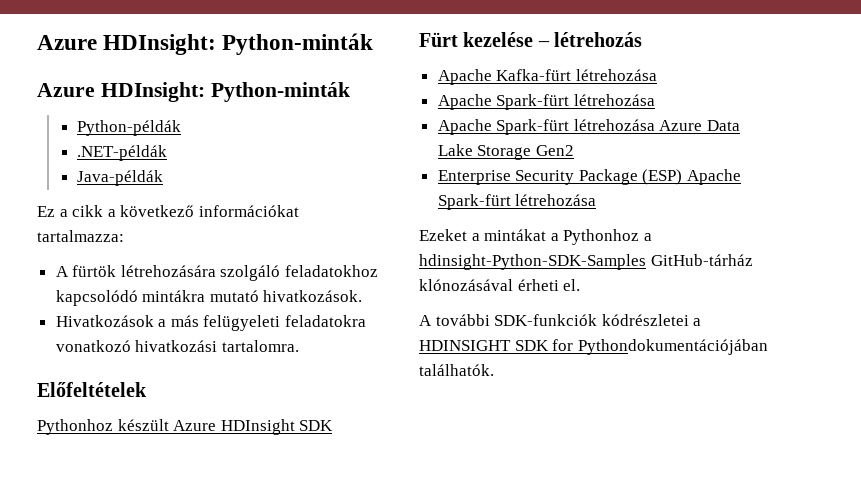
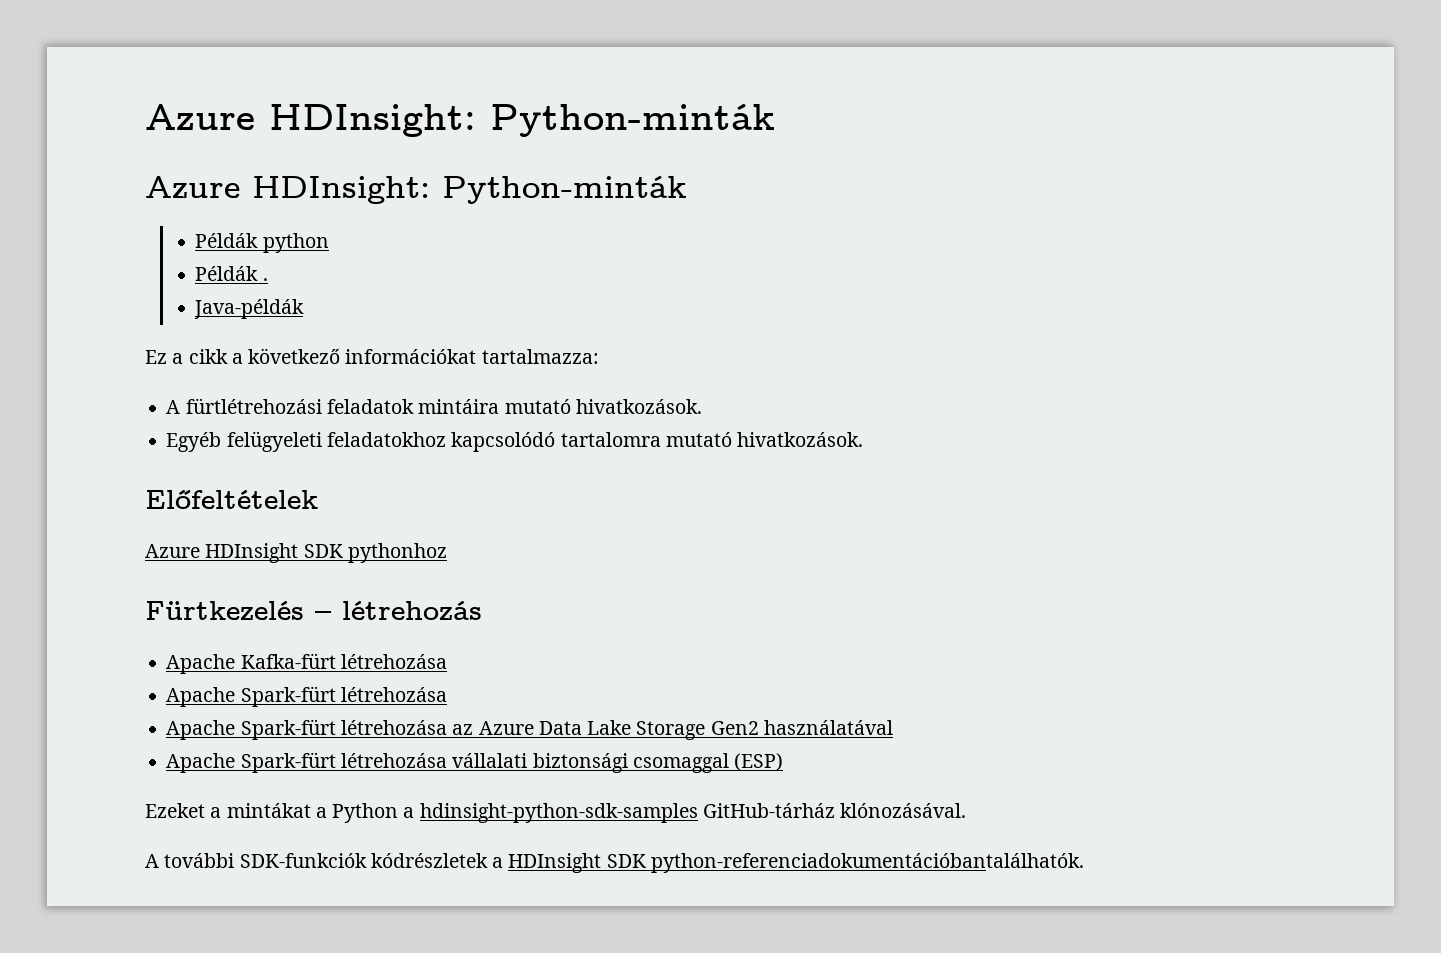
- Python-példák
- .NET-példák
+ Példák python
+ Példák .
- A fürtök létrehozására szolgáló feladatokhoz kapcsolódó mintákra mutató hivatkozások.
- Hivatkozások a más felügyeleti feladatokra vonatkozó hivatkozási tartalomra.
+ A fürtlétrehozási feladatok mintáira mutató hivatkozások.
+ Egyéb felügyeleti feladatokhoz kapcsolódó tartalomra mutató hivatkozások.
- Pythonhoz készült Azure HDInsight SDK
- Fürt kezelése – létrehozás
+ Azure HDInsight SDK pythonhoz
+ Fürtkezelés – létrehozás
- Apache Spark-fürt létrehozása Azure Data Lake Storage Gen2
- Enterprise Security Package (ESP) Apache Spark-fürt létrehozása
+ Apache Spark-fürt létrehozása az Azure Data Lake Storage Gen2 használatával
+ Apache Spark-fürt létrehozása vállalati biztonsági csomaggal (ESP)
- Ezeket a mintákat a Pythonhoz a hdinsight-Python-SDK-Samples GitHub-tárház klónozásával érheti el.
- A további SDK-funkciók kódrészletei a HDINSIGHT SDK for Pythondokumentációjában találhatók.
+ Ezeket a mintákat a Python a hdinsight-python-sdk-samples GitHub-tárház klónozásával.
+ A további SDK-funkciók kódrészletek a HDInsight SDK python-referenciadokumentációbantalálhatók.

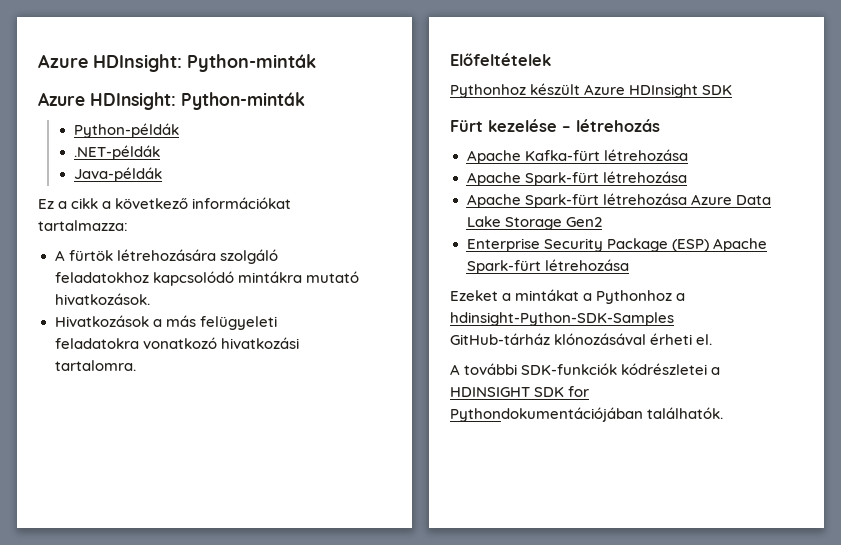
- Példák python
- Példák .
+ Python-példák
+ .NET-példák
- A fürtlétrehozási feladatok mintáira mutató hivatkozások.
- Egyéb felügyeleti feladatokhoz kapcsolódó tartalomra mutató hivatkozások.
+ A fürtök létrehozására szolgáló feladatokhoz kapcsolódó mintákra mutató hivatkozások.
+ Hivatkozások a más felügyeleti feladatokra vonatkozó hivatkozási tartalomra.
- Azure HDInsight SDK pythonhoz
- Fürtkezelés – létrehozás
+ Pythonhoz készült Azure HDInsight SDK
+ Fürt kezelése – létrehozás
- Apache Spark-fürt létrehozása az Azure Data Lake Storage Gen2 használatával
- Apache Spark-fürt létrehozása vállalati biztonsági csomaggal (ESP)
+ Apache Spark-fürt létrehozása Azure Data Lake Storage Gen2
+ Enterprise Security Package (ESP) Apache Spark-fürt létrehozása
- Ezeket a mintákat a Python a hdinsight-python-sdk-samples GitHub-tárház klónozásával.
- A további SDK-funkciók kódrészletek a HDInsight SDK python-referenciadokumentációbantalálhatók.
+ Ezeket a mintákat a Pythonhoz a hdinsight-Python-SDK-Samples GitHub-tárház klónozásával érheti el.
+ A további SDK-funkciók kódrészletei a HDINSIGHT SDK for Pythondokumentációjában találhatók.

